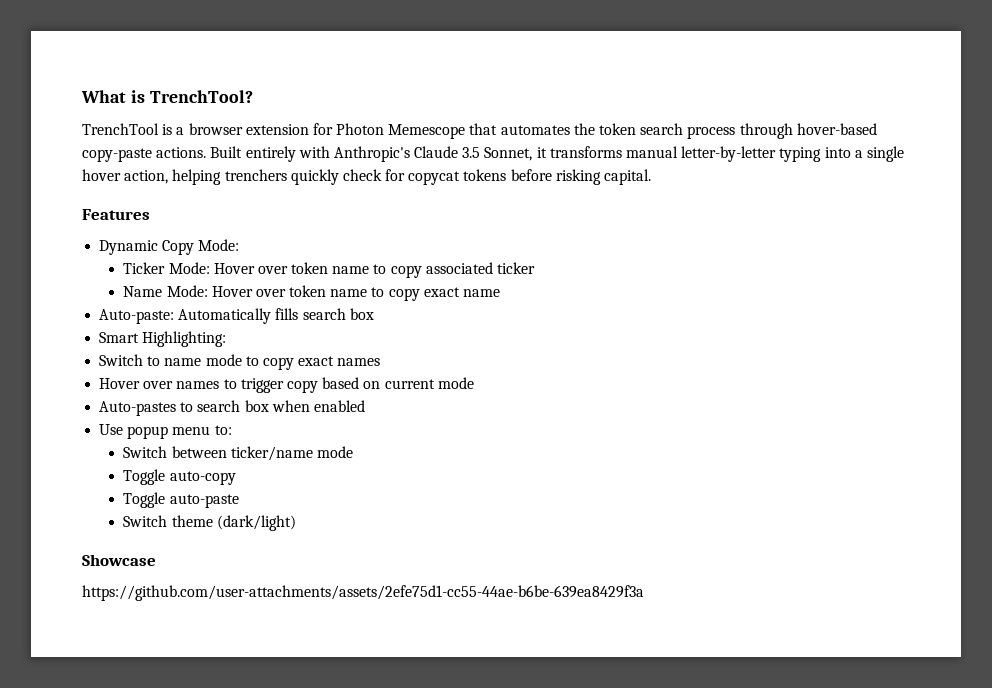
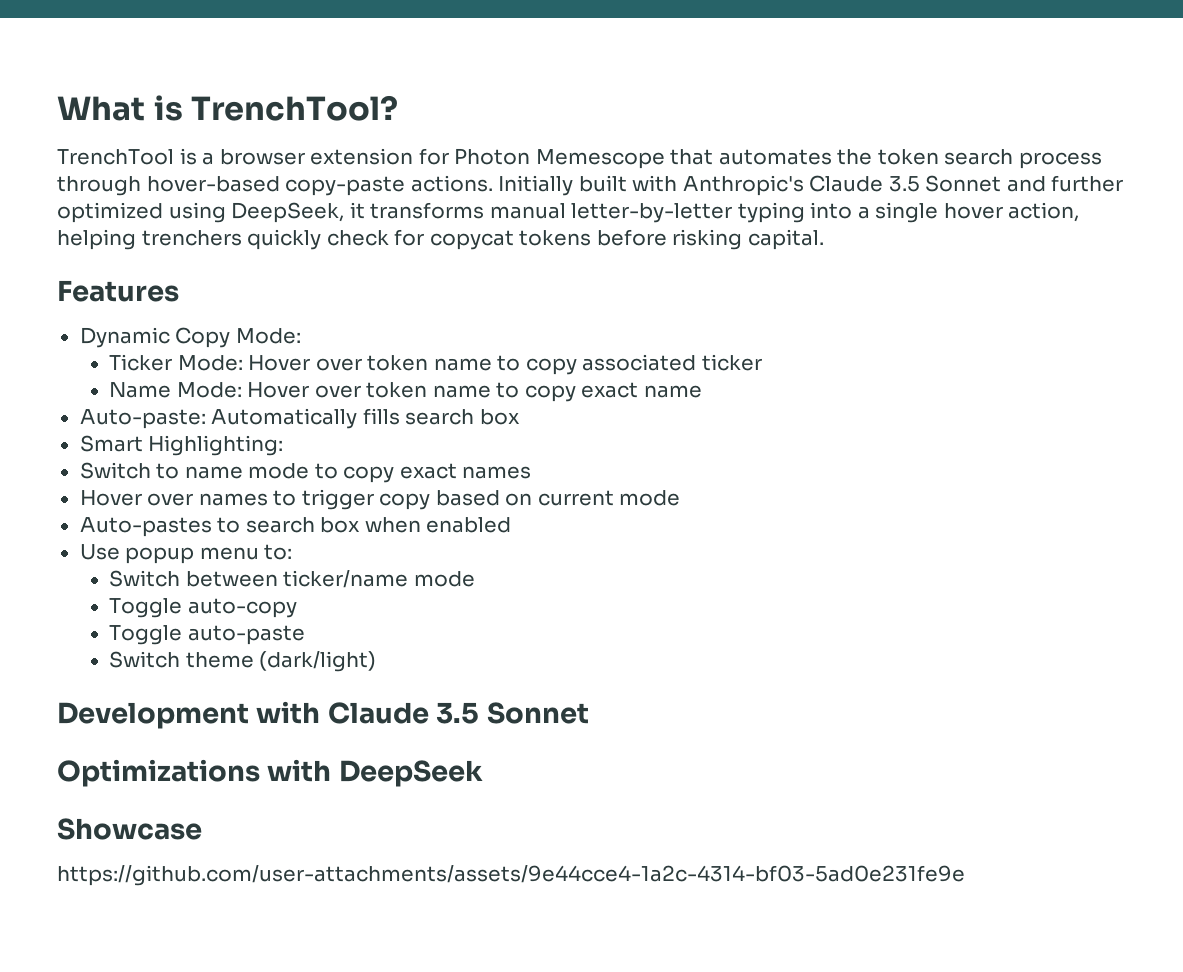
- Built entirely with Anthropic's Claude 3.5 Sonnet, it transforms manual letter-by-letter typing into a single hover action, helping trenchers quickly check for copycat tokens before risking capital.
+ Initially built with Anthropic's Claude 3.5 Sonnet and further optimized using DeepSeek, it transforms manual letter-by-letter typing into a single hover action, helping trenchers quickly check for copycat tokens before risking capital.
+ Development with Claude 3.5 Sonnet
+ Optimizations with DeepSeek
- https://github.com/user-attachments/assets/2efe75d1-cc55-44ae-b6be-639ea8429f3a
+ https://github.com/user-attachments/assets/9e44cce4-1a2c-4314-bf03-5ad0e231fe9e

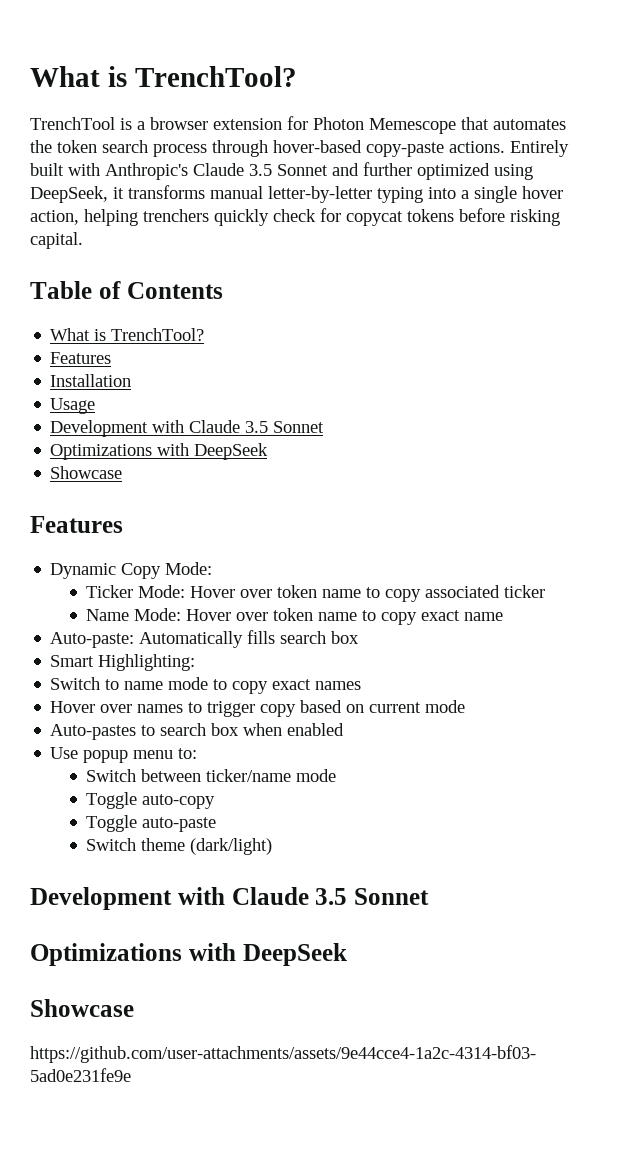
- Initially built with Anthropic's Claude 3.5 Sonnet and further optimized using DeepSeek, it transforms manual letter-by-letter typing into a single hover action, helping trenchers quickly check for copycat tokens before risking capital.
+ Entirely built with Anthropic's Claude 3.5 Sonnet and further optimized using DeepSeek, it transforms manual letter-by-letter typing into a single hover action, helping trenchers quickly check for copycat tokens before risking capital.
+ Table of Contents
+ What is TrenchTool?
+ Features
+ Installation
+ Usage
+ Development with Claude 3.5 Sonnet
+ Optimizations with DeepSeek
+ Showcase

